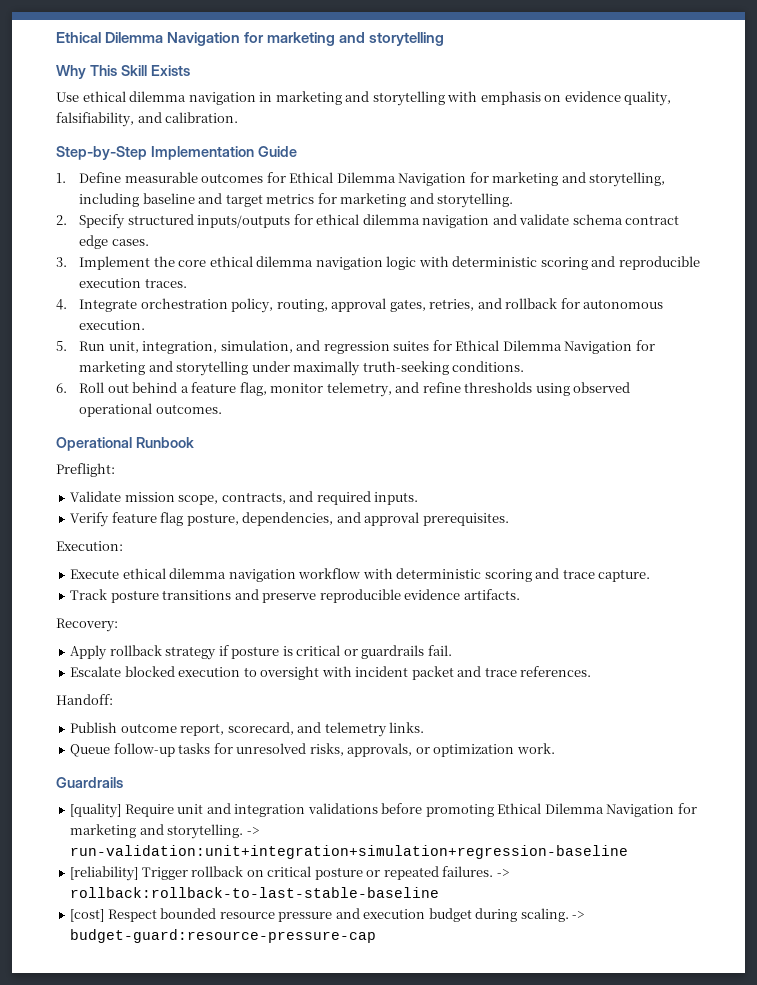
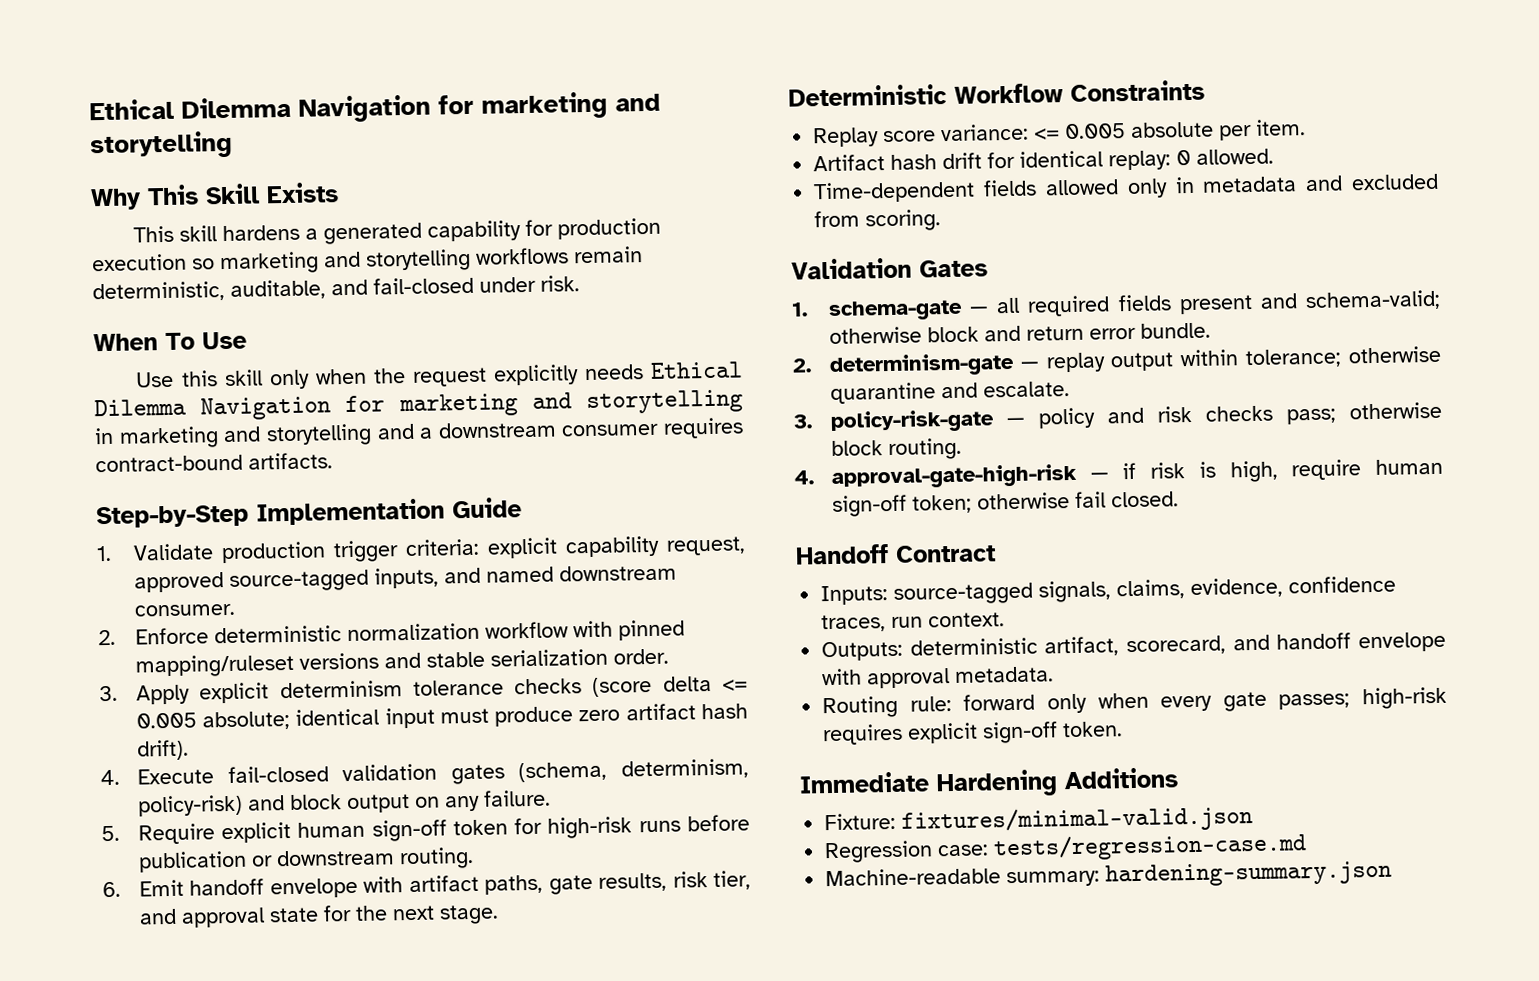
- Use ethical dilemma navigation in marketing and storytelling with emphasis on evidence quality, falsifiability, and calibration.
+ This skill hardens a generated capability for production execution so marketing and storytelling workflows remain deterministic, auditable, and fail-closed under risk.
+ When To Use
+ Use this skill only when the request explicitly needs Ethical Dilemma Navigation for marketing and storytelling in marketing and storytelling and a downstream consumer requires contract-bound artifacts.
  Step-by-Step Implementation Guide
- 1. Define measurable outcomes for Ethical Dilemma Navigation for marketing and storytelling, including baseline and target metrics for marketing and storytelling.
- 2. Specify structured inputs/outputs for ethical dilemma navigation and validate schema contract edge cases.
- 3. Implement the core ethical dilemma navigation logic with deterministic scoring and reproducible execution traces.
- 4. Integrate orchestration policy, routing, approval gates, retries, and rollback for autonomous execution.
- 5. Run unit, integration, simulation, and regression suites for Ethical Dilemma Navigation for marketing and storytelling under maximally truth-seeking conditions.
- 6. Roll out behind a feature flag, monitor telemetry, and refine thresholds using observed operational outcomes.
- Operational Runbook
- Preflight:
- Validate mission scope, contracts, and required inputs.
- Verify feature flag posture, dependencies, and approval prerequisites.
- Execution:
- Execute ethical dilemma navigation workflow with deterministic scoring and trace capture.
- Track posture transitions and preserve reproducible evidence artifacts.
- Recovery:
- Apply rollback strategy if posture is critical or guardrails fail.
- Escalate blocked execution to oversight with incident packet and trace references.
- Handoff:
- Publish outcome report, scorecard, and telemetry links.
- Queue follow-up tasks for unresolved risks, approvals, or optimization work.
- Guardrails
- [quality] Require unit and integration validations before promoting Ethical Dilemma Navigation for marketing and storytelling. -> run-validation:unit+integration+simulation+regression-baseline
- [reliability] Trigger rollback on critical posture or repeated failures. -> rollback:rollback-to-last-stable-baseline
- [cost] Respect bounded resource pressure and execution budget during scaling. -> budget-guard:resource-pressure-cap
+ 1. Validate production trigger criteria: explicit capability request, approved source-tagged inputs, and named downstream consumer.
+ 2. Enforce deterministic normalization workflow with pinned mapping/ruleset versions and stable serialization order.
+ 3. Apply explicit determinism tolerance checks (score delta <= 0.005 absolute; identical input must produce zero artifact hash drift).
+ 4. Execute fail-closed validation gates (schema, determinism, policy-risk) and block output on any failure.
+ 5. Require explicit human sign-off token for high-risk runs before publication or downstream routing.
+ 6. Emit handoff envelope with artifact paths, gate results, risk tier, and approval state for the next stage.
+ Deterministic Workflow Constraints
+ Replay score variance: <= 0.005 absolute per item.
+ Artifact hash drift for identical replay: 0 allowed.
+ Time-dependent fields allowed only in metadata and excluded from scoring.
+ Validation Gates
+ 1. schema-gate — all required fields present and schema-valid; otherwise block and return error bundle.
+ 2. determinism-gate — replay output within tolerance; otherwise quarantine and escalate.
+ 3. policy-risk-gate — policy and risk checks pass; otherwise block routing.
+ 4. approval-gate-high-risk — if risk is high, require human sign-off token; otherwise fail closed.
+ Handoff Contract
+ Inputs: source-tagged signals, claims, evidence, confidence traces, run context.
+ Outputs: deterministic artifact, scorecard, and handoff envelope with approval metadata.
+ Routing rule: forward only when every gate passes; high-risk requires explicit sign-off token.
+ Immediate Hardening Additions
+ Fixture: fixtures/minimal-valid.json
+ Regression case: tests/regression-case.md
+ Machine-readable summary: hardening-summary.json

